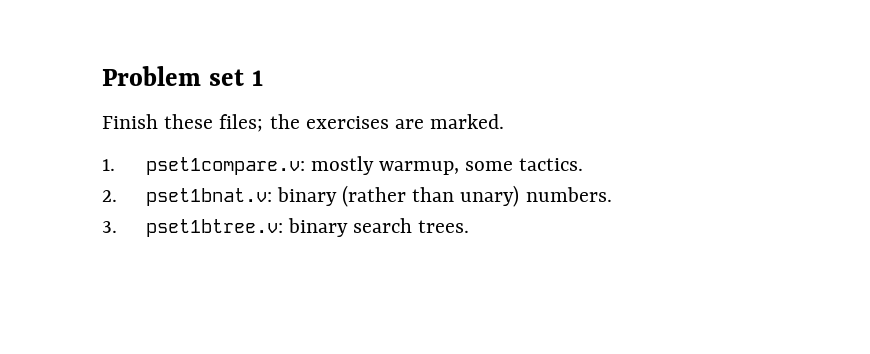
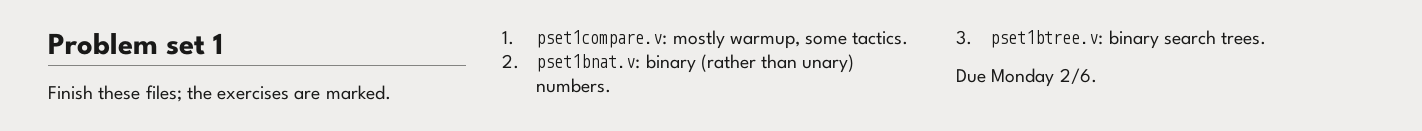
+ Due Monday 2/6.

